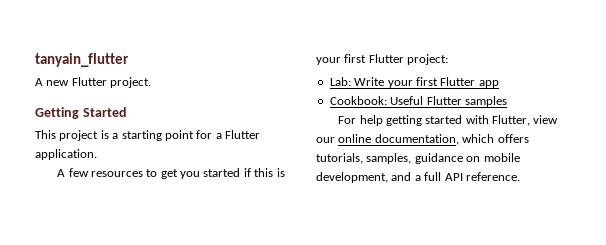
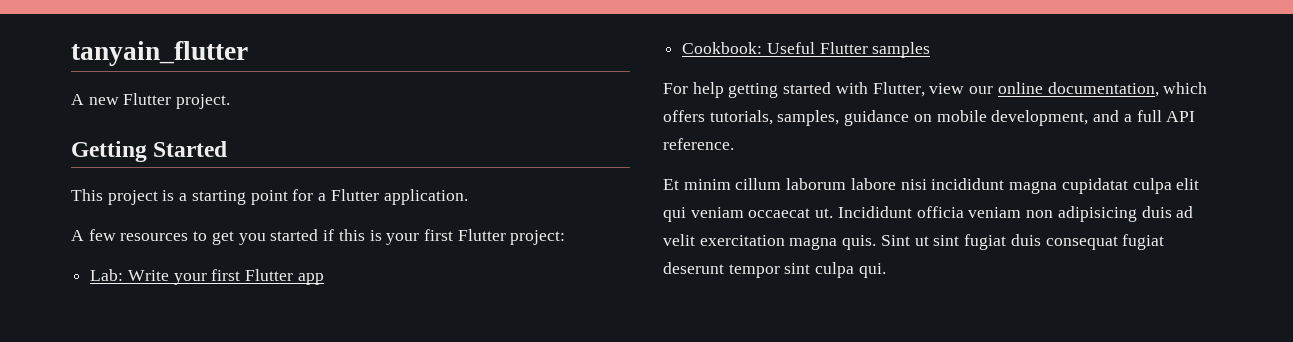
+ Et minim cillum laborum labore nisi incididunt magna cupidatat culpa elit qui veniam occaecat ut. Incididunt officia veniam non adipisicing duis ad velit exercitation magna quis. Sint ut sint fugiat duis consequat fugiat deserunt tempor sint culpa qui.

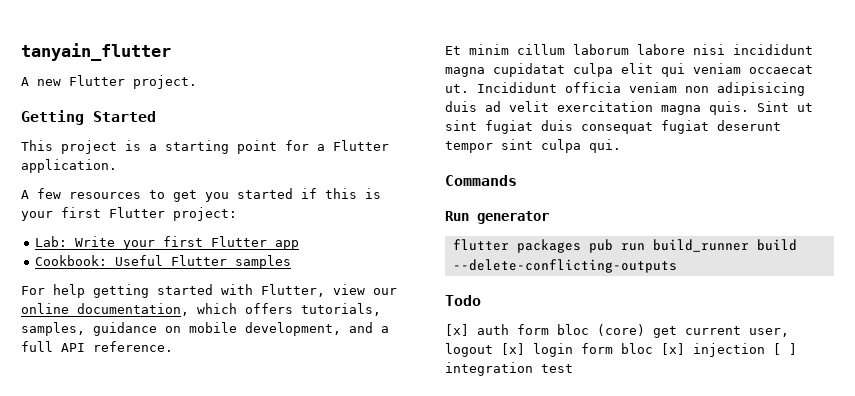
+ Commands
+ Run generator
+ flutter packages pub run build_runner build --delete-conflicting-outputs
+ Todo
+ [x] auth form bloc (core) get current user, logout [x] login form bloc [x] injection [ ] integration test

